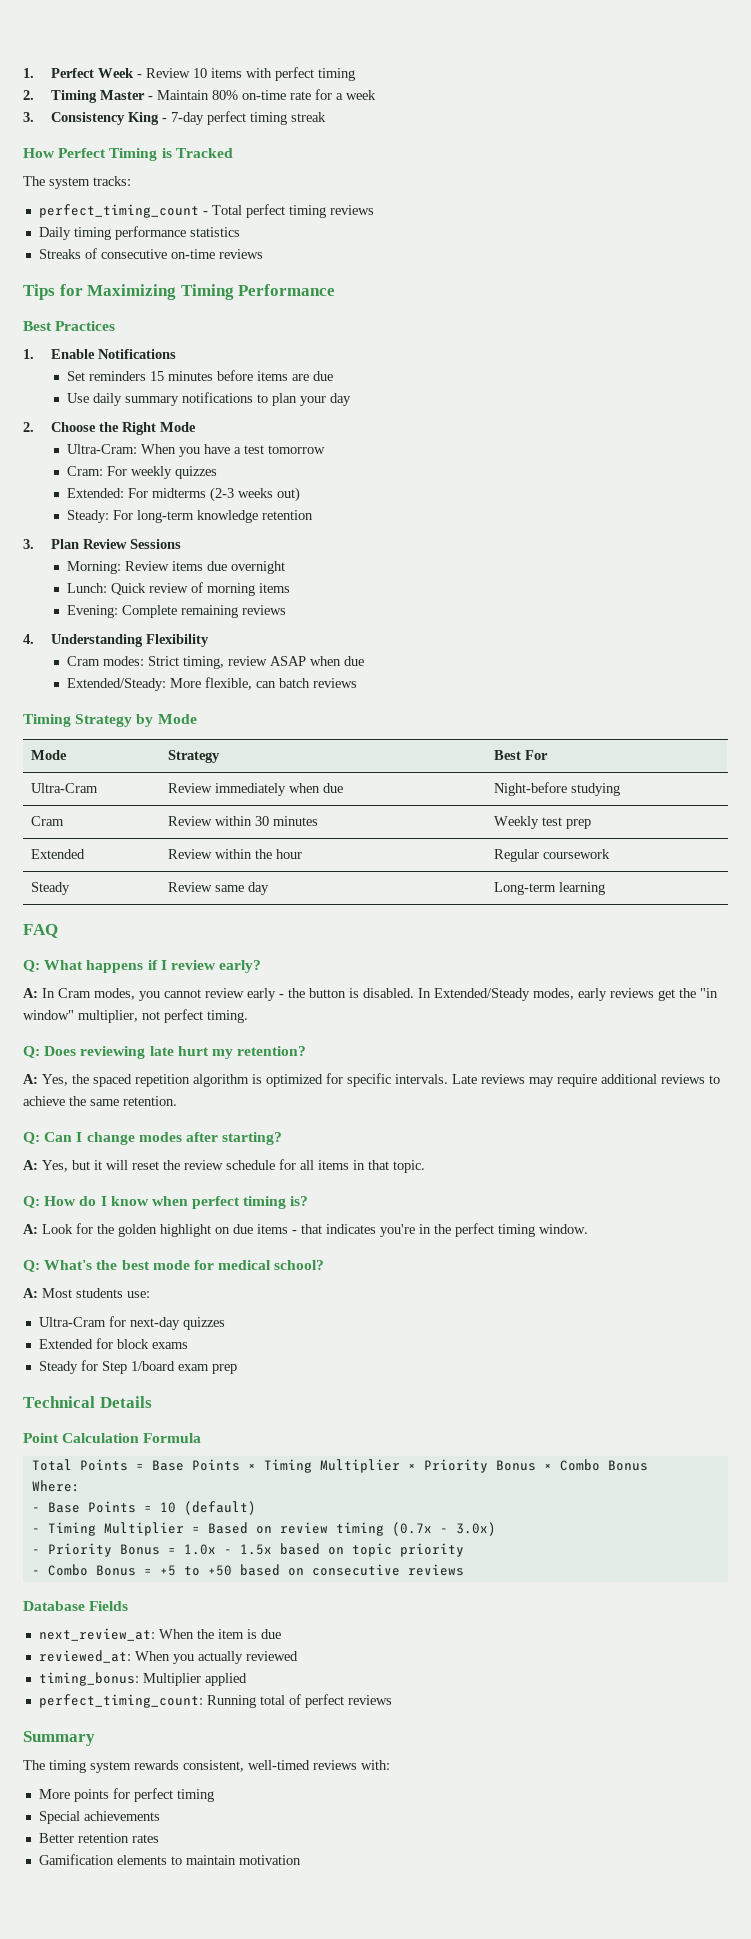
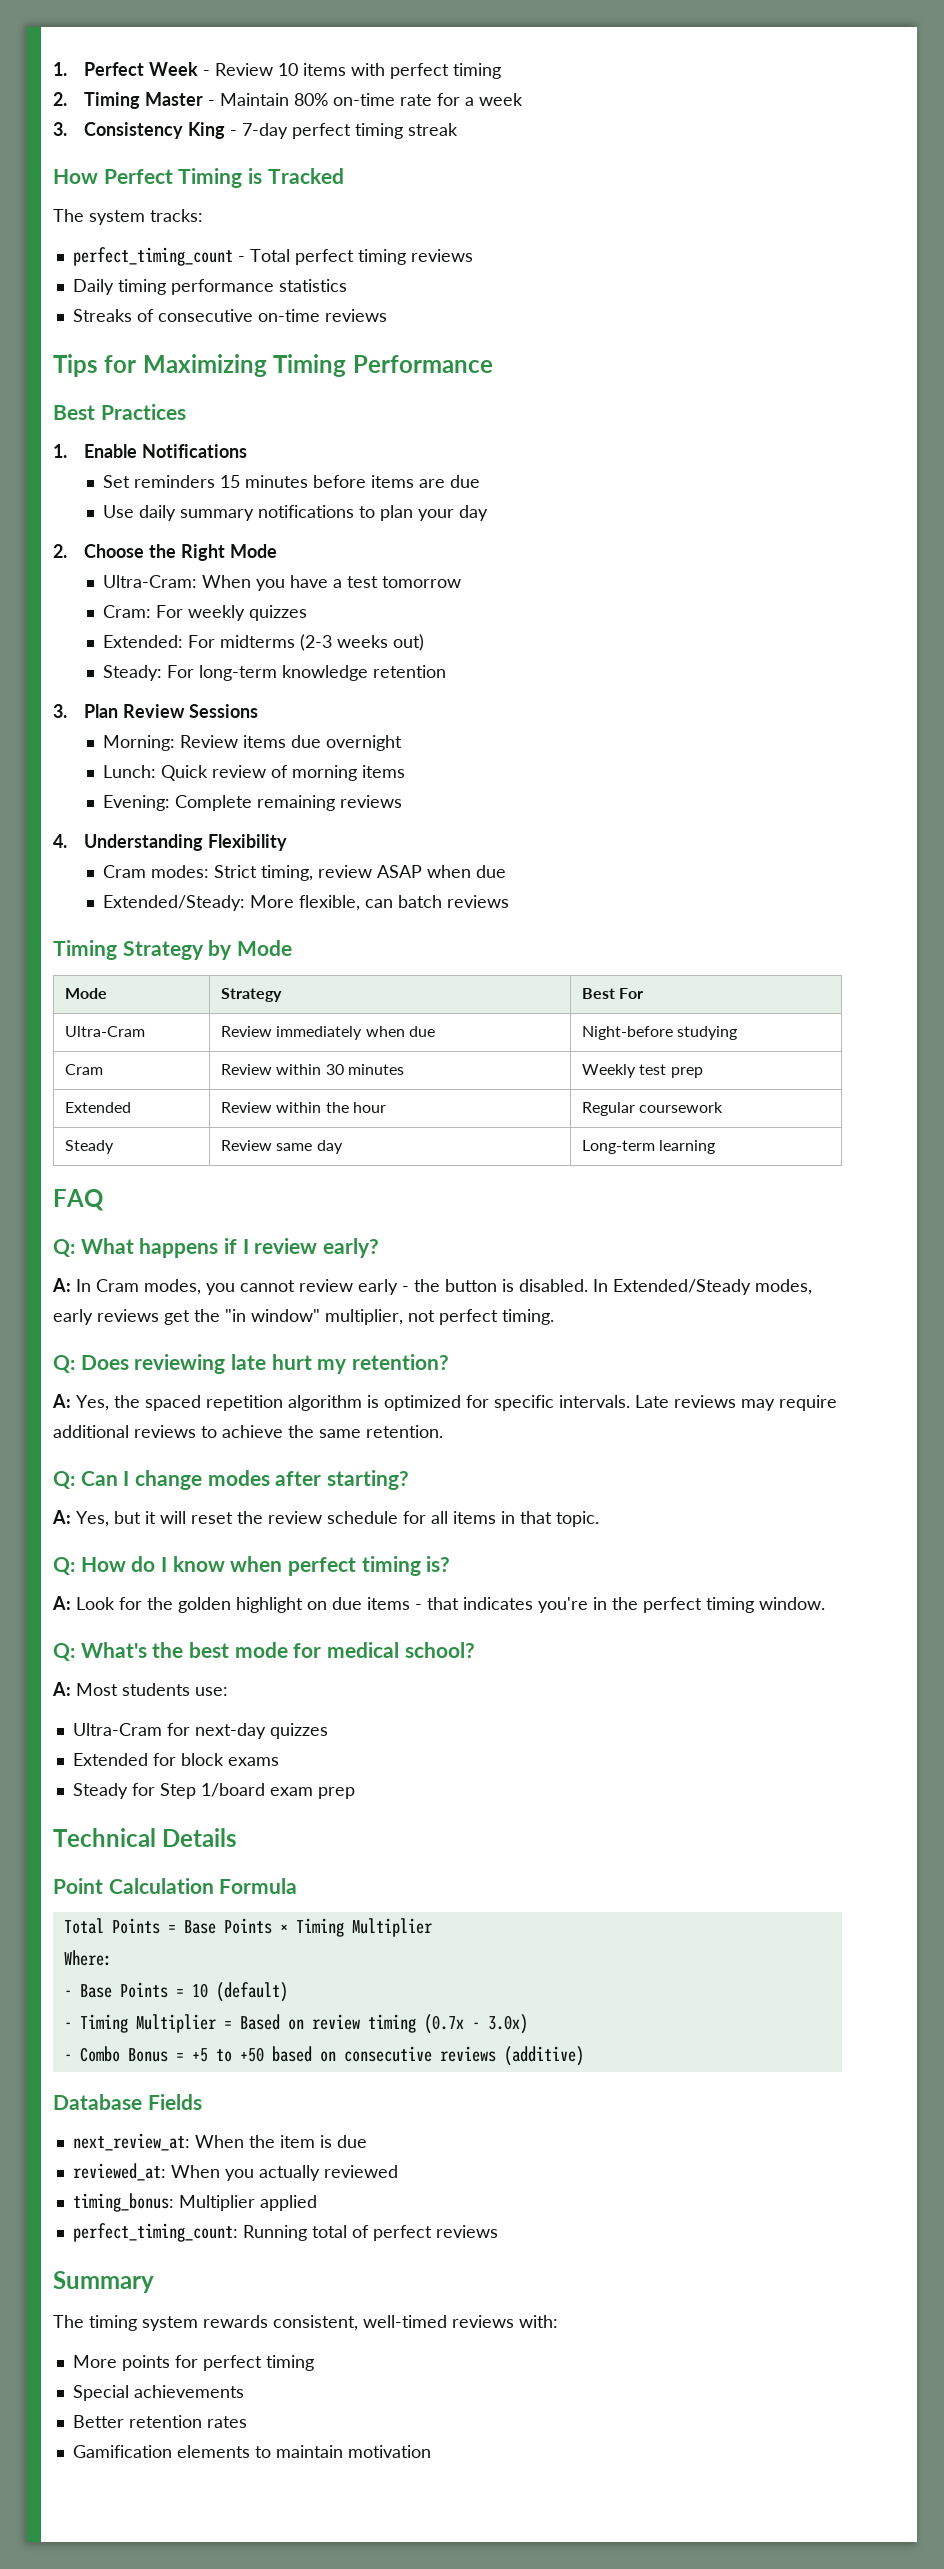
- Total Points = Base Points × Timing Multiplier × Priority Bonus × Combo Bonus
+ Total Points = Base Points × Timing Multiplier
- - Priority Bonus = 1.0x - 1.5x based on topic priority
- - Combo Bonus = +5 to +50 based on consecutive reviews
+ - Combo Bonus = +5 to +50 based on consecutive reviews (additive)

